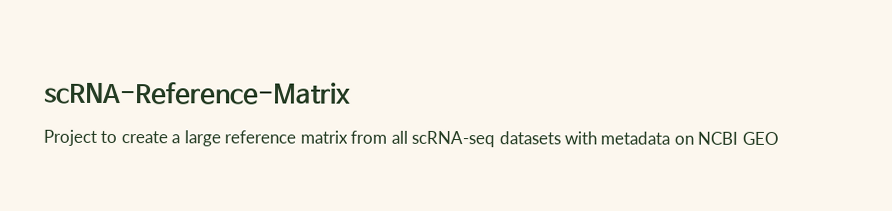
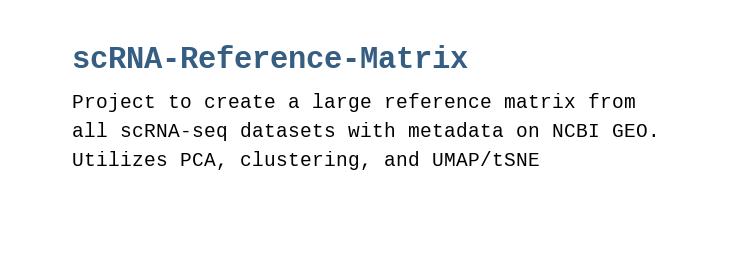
- Project to create a large reference matrix from all scRNA-seq datasets with metadata on NCBI GEO
+ Project to create a large reference matrix from all scRNA-seq datasets with metadata on NCBI GEO. Utilizes PCA, clustering, and UMAP/tSNE

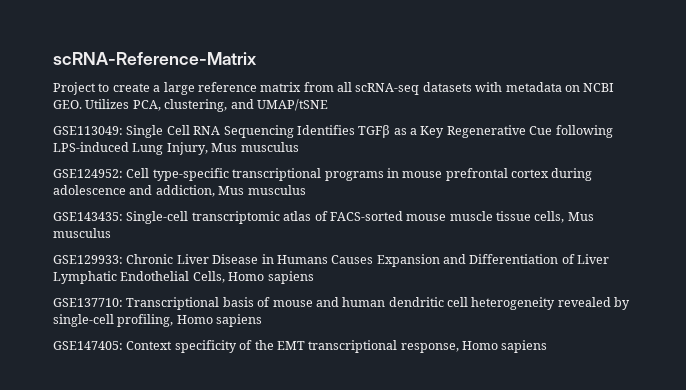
+ GSE113049: Single Cell RNA Sequencing Identifies TGFβ as a Key Regenerative Cue following LPS-induced Lung Injury, Mus musculus
+ GSE124952: Cell type-specific transcriptional programs in mouse prefrontal cortex during adolescence and addiction, Mus musculus
+ GSE143435: Single-cell transcriptomic atlas of FACS-sorted mouse muscle tissue cells, Mus musculus
+ GSE129933: Chronic Liver Disease in Humans Causes Expansion and Differentiation of Liver Lymphatic Endothelial Cells, Homo sapiens
+ GSE137710: Transcriptional basis of mouse and human dendritic cell heterogeneity revealed by single-cell profiling, Homo sapiens
+ GSE147405: Context specificity of the EMT transcriptional response, Homo sapiens

